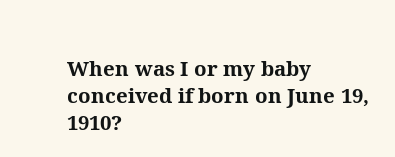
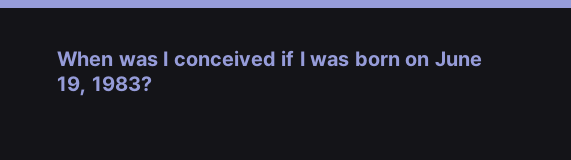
- When was I or my baby conceived if born on June 19, 1910?
+ When was I conceived if I was born on June 19, 1983?

